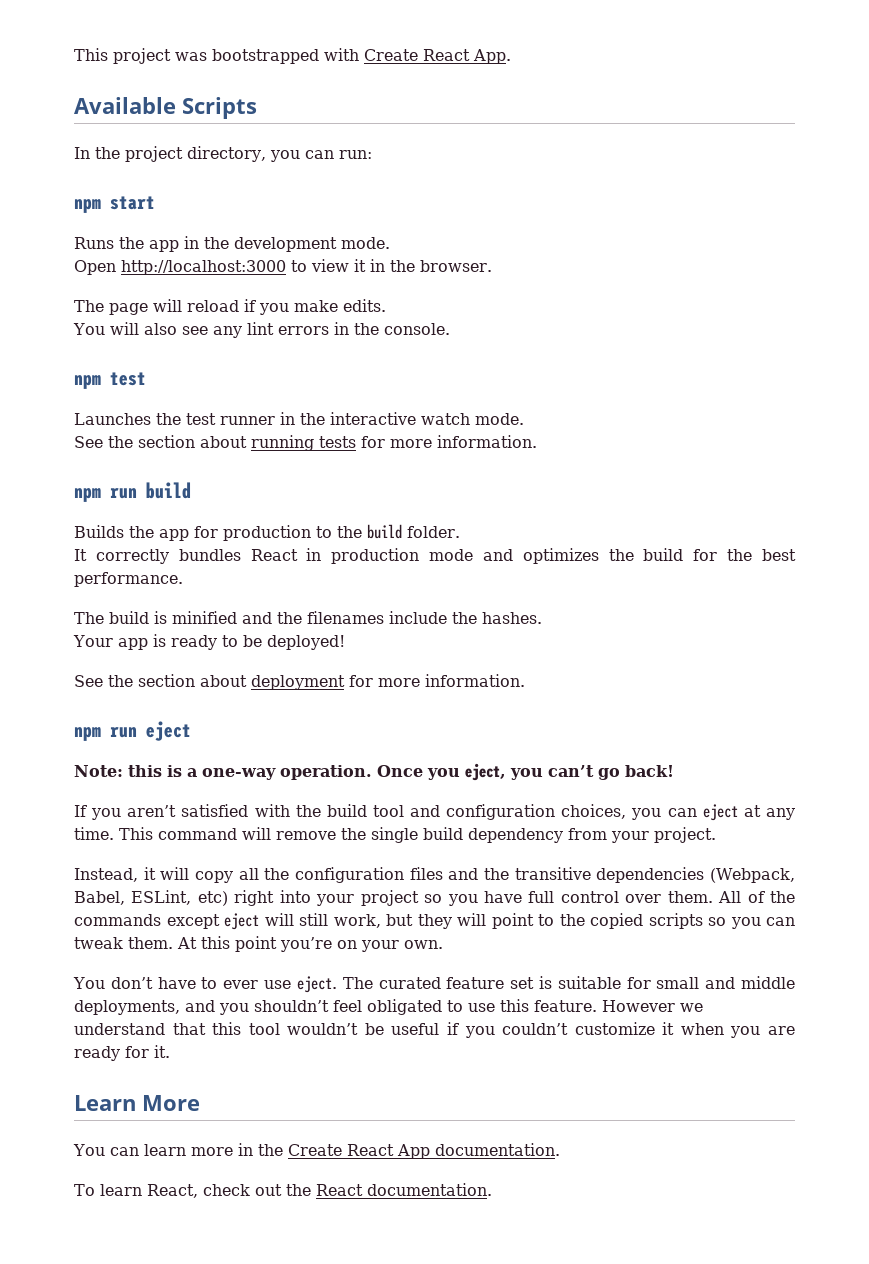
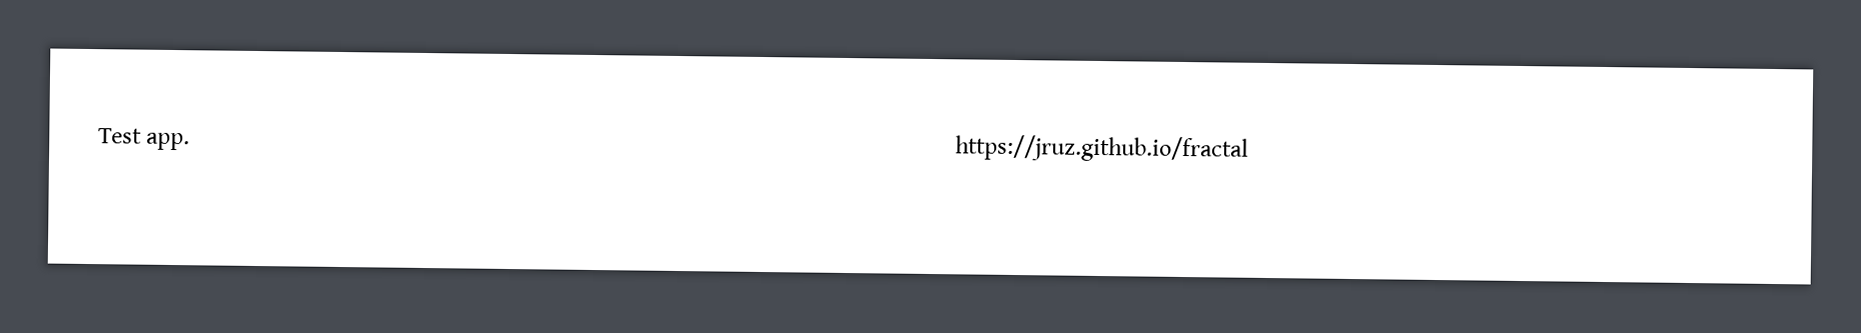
- This project was bootstrapped with Create React App.
- Available Scripts
- In the project directory, you can run:
- npm start
- Runs the app in the development mode.
- Open http://localhost:3000 to view it in the browser.
- The page will reload if you make edits.
- You will also see any lint errors in the console.
- npm test
- Launches the test runner in the interactive watch mode.
- See the section about running tests for more information.
- npm run build
- Builds the app for production to the build folder.
- It correctly bundles React in production mode and optimizes the build for the best performance.
- The build is minified and the filenames include the hashes.
- Your app is ready to be deployed!
- See the section about deployment for more information.
- npm run eject
- Note: this is a one-way operation. Once you eject, you can’t go back!
- If you aren’t satisfied with the build tool and configuration choices, you can eject at any time. This command will remove the single build dependency from your project.
- Instead, it will copy all the configuration files and the transitive dependencies (Webpack, Babel, ESLint, etc) right into your project so you have full control over them. All of the commands except eject will still work, but they will point to the copied scripts so you can tweak them. At this point you’re on your own.
- You don’t have to ever use eject. The curated feature set is suitable for small and middle deployments, and you shouldn’t feel obligated to use this feature. However we understand that this tool wouldn’t be useful if you couldn’t customize it when you are ready for it.
- Learn More
- You can learn more in the Create React App documentation.
- To learn React, check out the React documentation.
+ Test app.
+ https://jruz.github.io/fractal

